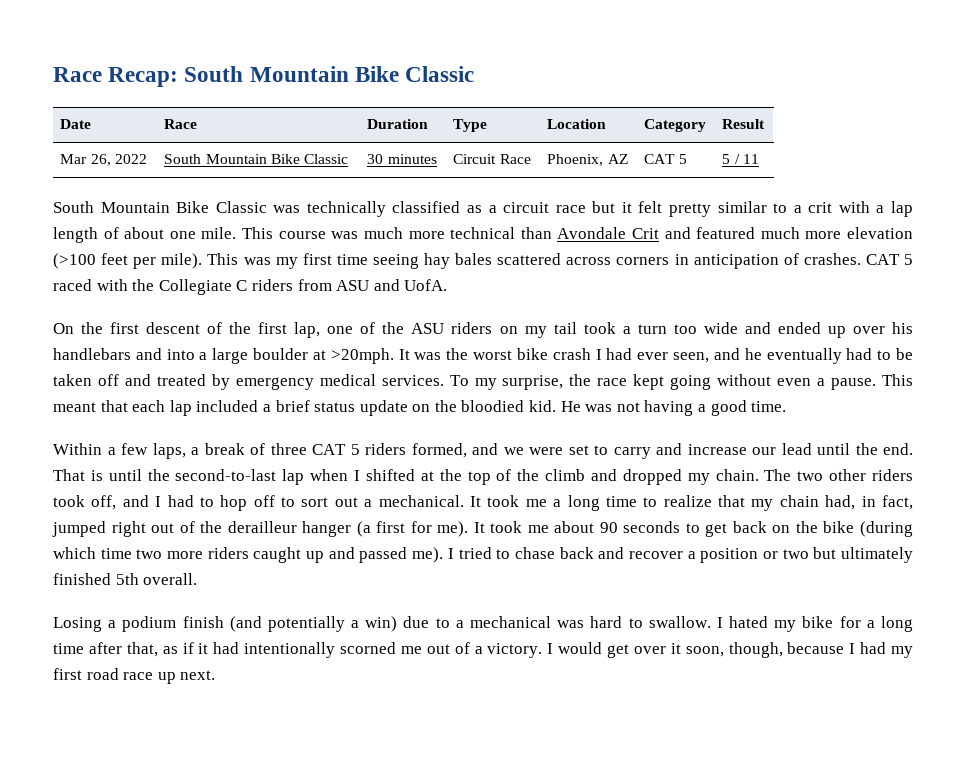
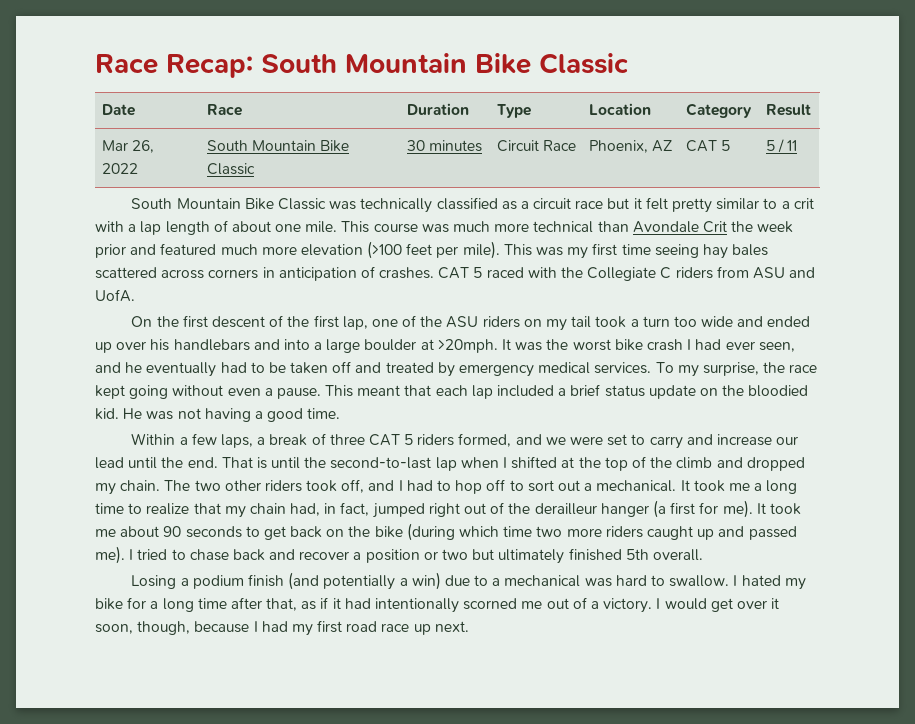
- This course was much more technical than Avondale Crit and featured much more elevation (>100 feet per mile).
+ This course was much more technical than Avondale Crit the week prior and featured much more elevation (>100 feet per mile).

